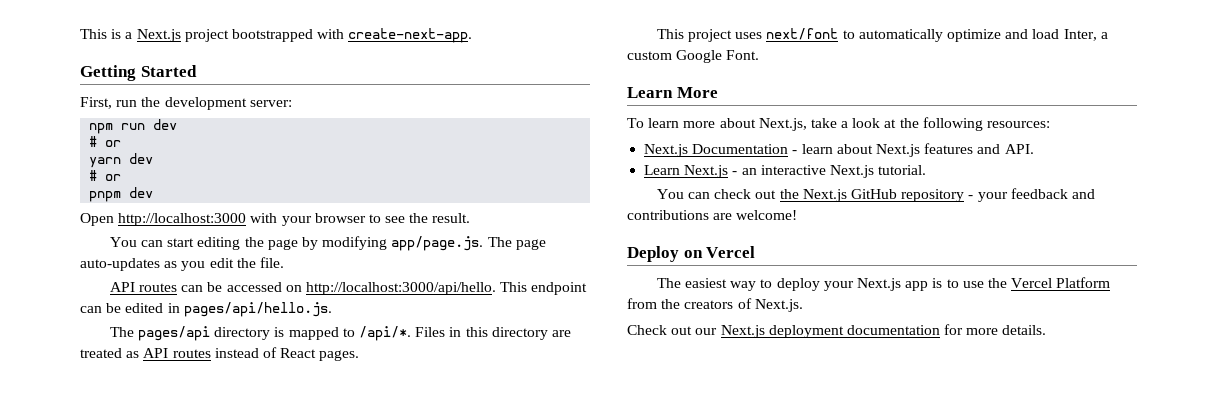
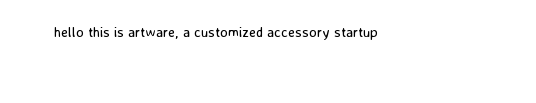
- This is a Next.js project bootstrapped with create-next-app.
- Getting Started
- First, run the development server:
- npm run dev
- # or
- yarn dev
- # or
- pnpm dev
- Open http://localhost:3000 with your browser to see the result.
- You can start editing the page by modifying app/page.js. The page auto-updates as you edit the file.
- API routes can be accessed on http://localhost:3000/api/hello. This endpoint can be edited in pages/api/hello.js.
- The pages/api directory is mapped to /api/*. Files in this directory are treated as API routes instead of React pages.
- This project uses next/font to automatically optimize and load Inter, a custom Google Font.
- Learn More
- To learn more about Next.js, take a look at the following resources:
- Next.js Documentation - learn about Next.js features and API.
- Learn Next.js - an interactive Next.js tutorial.
- You can check out the Next.js GitHub repository - your feedback and contributions are welcome!
- Deploy on Vercel
- The easiest way to deploy your Next.js app is to use the Vercel Platform from the creators of Next.js.
- Check out our Next.js deployment documentation for more details.
+ hello this is artware, a customized accessory startup

